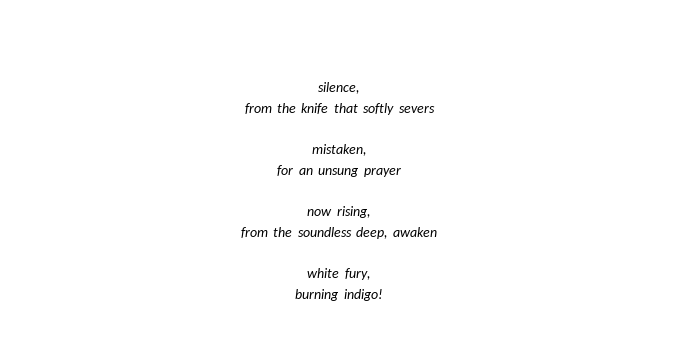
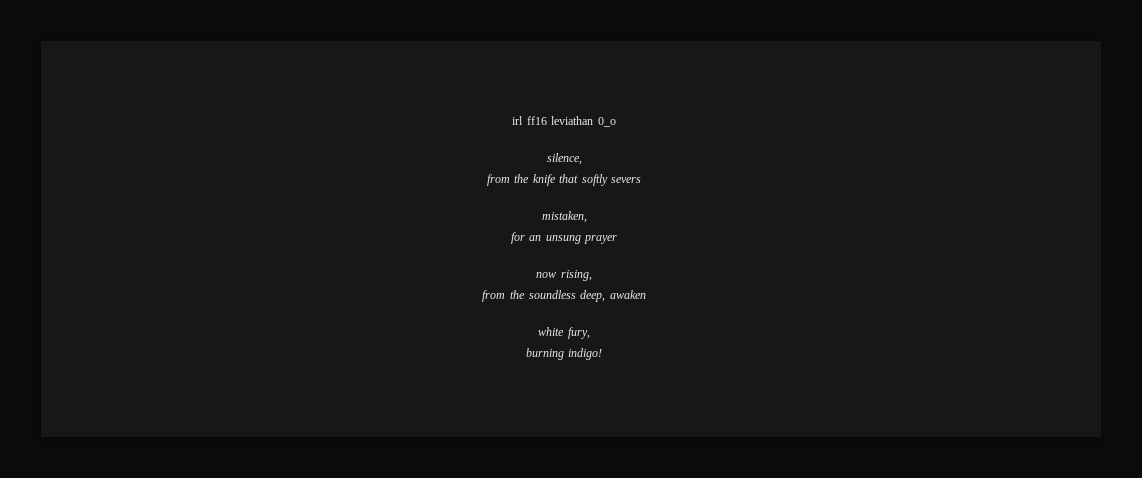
+ irl ff16 leviathan 0_o

